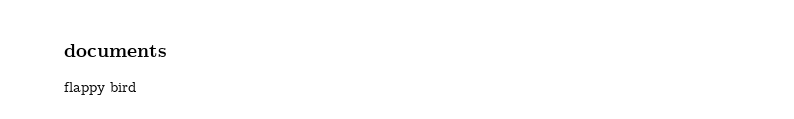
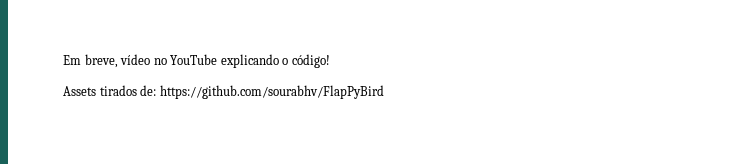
- documents
- flappy bird
+ Em breve, vídeo no YouTube explicando o código!
+ Assets tirados de: https://github.com/sourabhv/FlapPyBird

